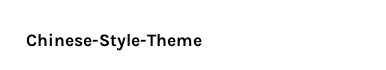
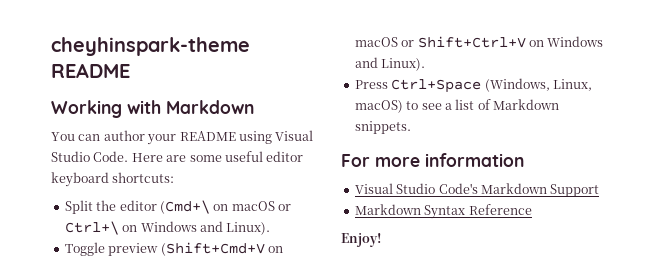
- Chinese-Style-Theme
+ cheyhinspark-theme README
+ Working with Markdown
+ You can author your README using Visual Studio Code. Here are some useful editor keyboard shortcuts:
+ Split the editor (Cmd+\ on macOS or Ctrl+\ on Windows and Linux).
+ Toggle preview (Shift+Cmd+V on macOS or Shift+Ctrl+V on Windows and Linux).
+ Press Ctrl+Space (Windows, Linux, macOS) to see a list of Markdown snippets.
+ For more information
+ Visual Studio Code's Markdown Support
+ Markdown Syntax Reference
+ Enjoy!

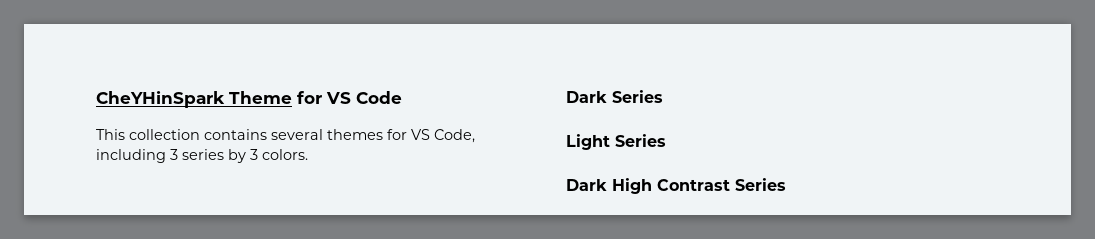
- cheyhinspark-theme README
- Working with Markdown
- You can author your README using Visual Studio Code. Here are some useful editor keyboard shortcuts:
- Split the editor (Cmd+\ on macOS or Ctrl+\ on Windows and Linux).
- Toggle preview (Shift+Cmd+V on macOS or Shift+Ctrl+V on Windows and Linux).
- Press Ctrl+Space (Windows, Linux, macOS) to see a list of Markdown snippets.
- For more information
- Visual Studio Code's Markdown Support
- Markdown Syntax Reference
- Enjoy!
+ CheYHinSpark Theme for VS Code
+ This collection contains several themes for VS Code, including 3 series by 3 colors.
+ Dark Series
+ Light Series
+ Dark High Contrast Series

